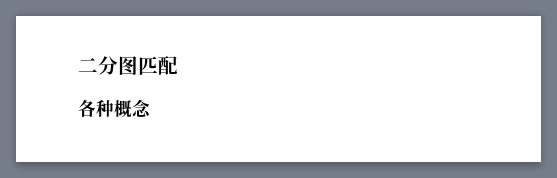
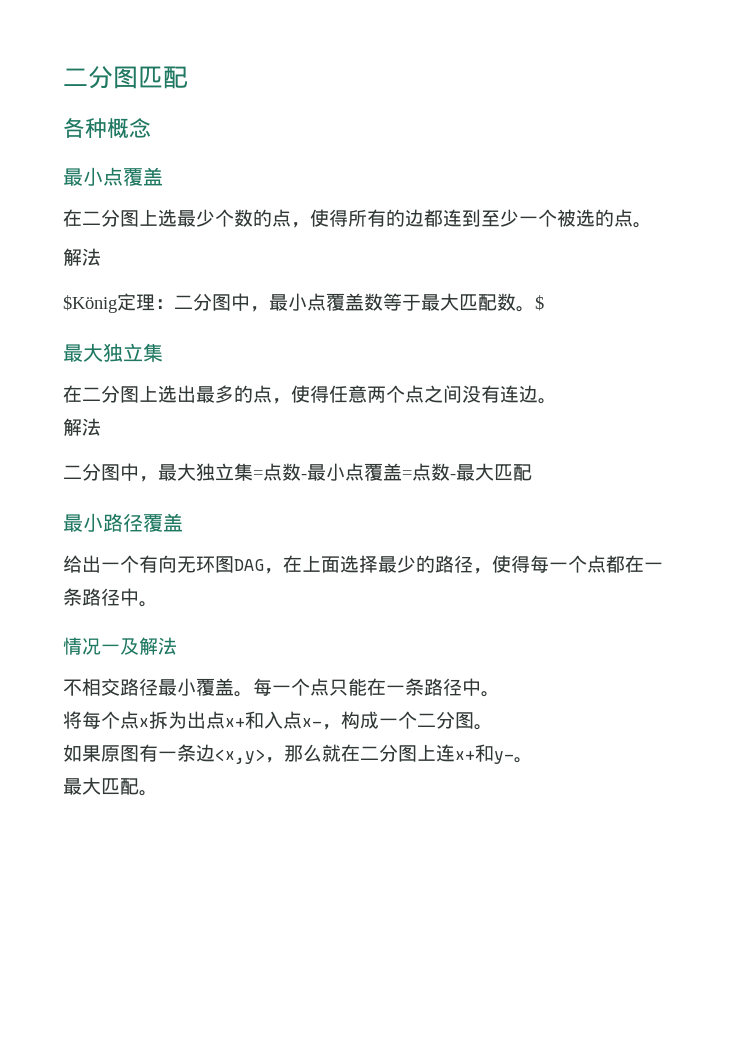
  各种概念
+ 最小点覆盖
+ 在二分图上选最少个数的点，使得所有的边都连到至少一个被选的点。
+ 解法
+ $König定理：二分图中，最小点覆盖数等于最大匹配数。$
+ 最大独立集
+ 在二分图上选出最多的点，使得任意两个点之间没有连边。
+ 解法
+ 二分图中，最大独立集=点数-最小点覆盖=点数-最大匹配
+ 最小路径覆盖
+ 给出一个有向无环图DAG，在上面选择最少的路径，使得每一个点都在一条路径中。
+ 情况一及解法
+ 不相交路径最小覆盖。每一个点只能在一条路径中。
+ 将每个点x拆为出点x+和入点x-，构成一个二分图。
+ 如果原图有一条边<x,y>，那么就在二分图上连x+和y-。
+ 最大匹配。

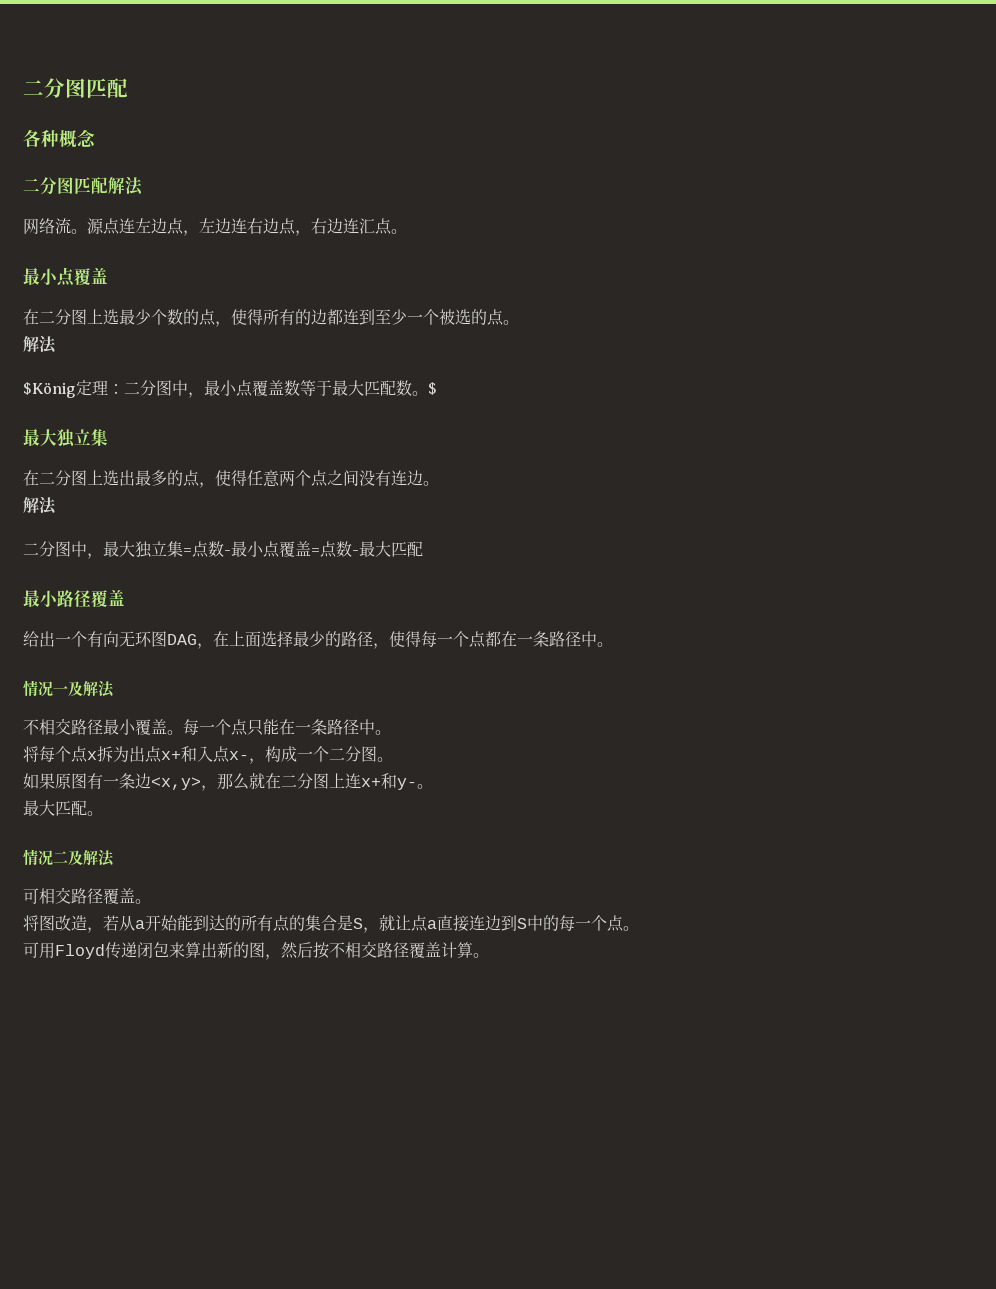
+ 二分图匹配解法
+ 网络流。源点连左边点，左边连右边点，右边连汇点。
+ 情况二及解法
+ 可相交路径覆盖。
+ 将图改造，若从a开始能到达的所有点的集合是S，就让点a直接连边到S中的每一个点。
+ 可用Floyd传递闭包来算出新的图，然后按不相交路径覆盖计算。

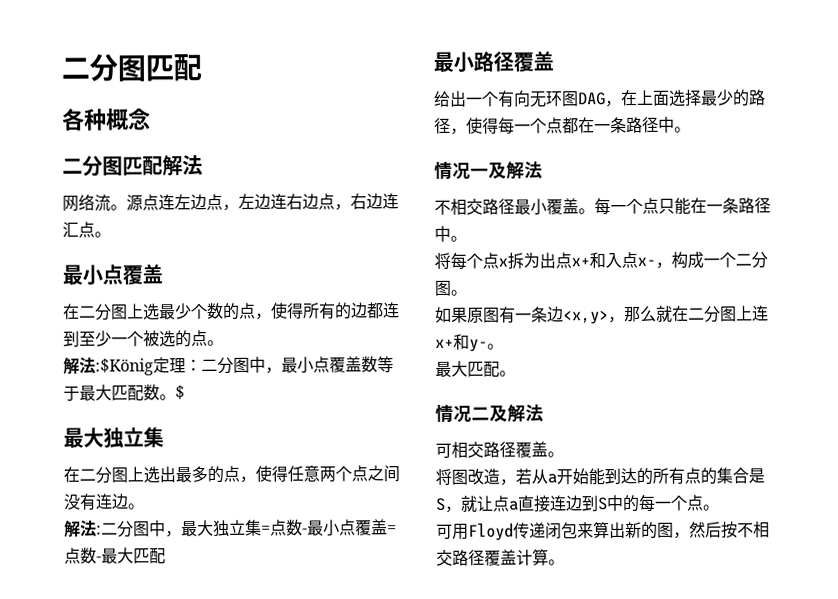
  在二分图上选最少个数的点，使得所有的边都连到至少一个被选的点。
- 解法
- $König定理：二分图中，最小点覆盖数等于最大匹配数。
+ 解法:$König定理：二分图中，最小点覆盖数等于最大匹配数。
  在二分图上选出最多的点，使得任意两个点之间没有连边。
- 解法
- 二分图中，最大独立集=点数-最小点覆盖=点数-最大匹配
+ 解法:二分图中，最大独立集=点数-最小点覆盖=点数-最大匹配

